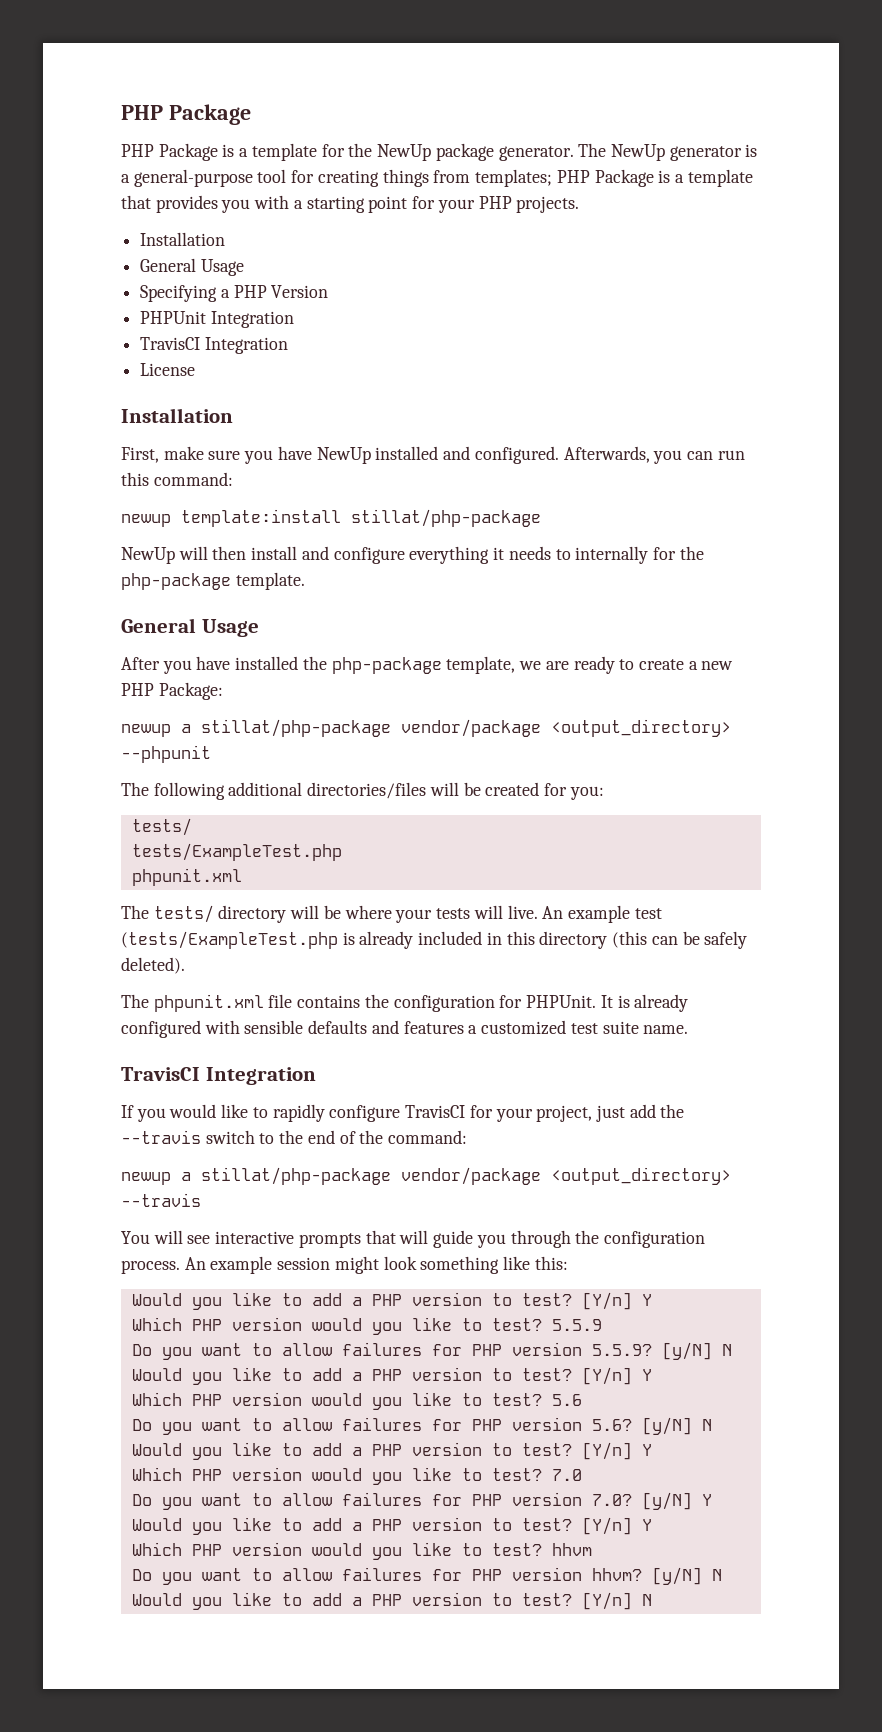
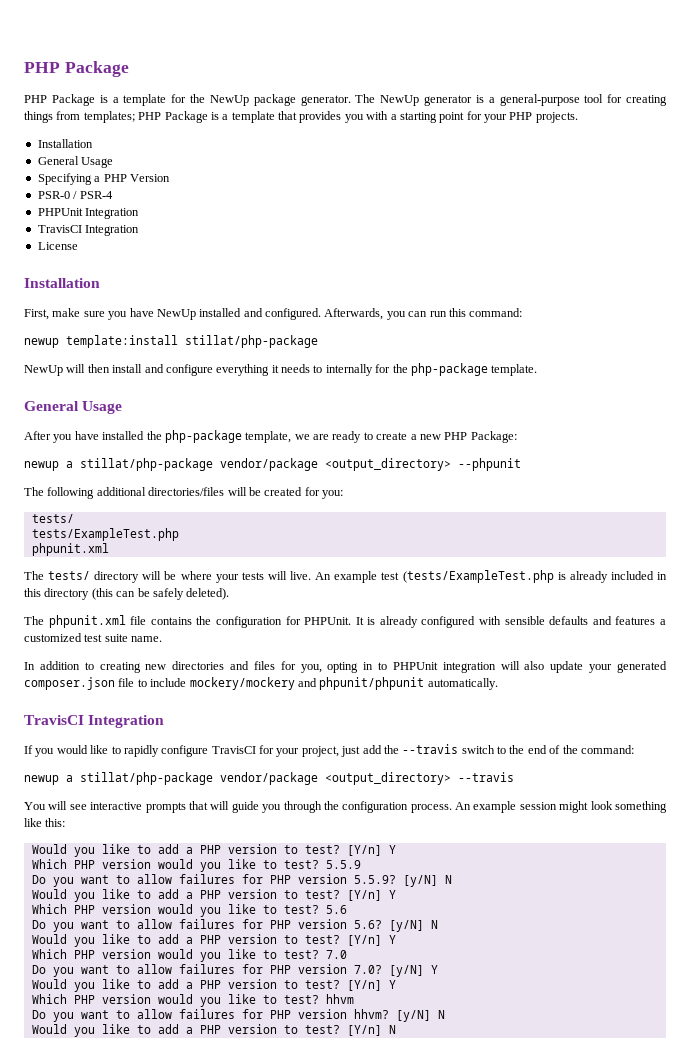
+ PSR-0 / PSR-4
+ In addition to creating new directories and files for you, opting in to PHPUnit integration will also update your generated composer.json file to include mockery/mockery and phpunit/phpunit automatically.

